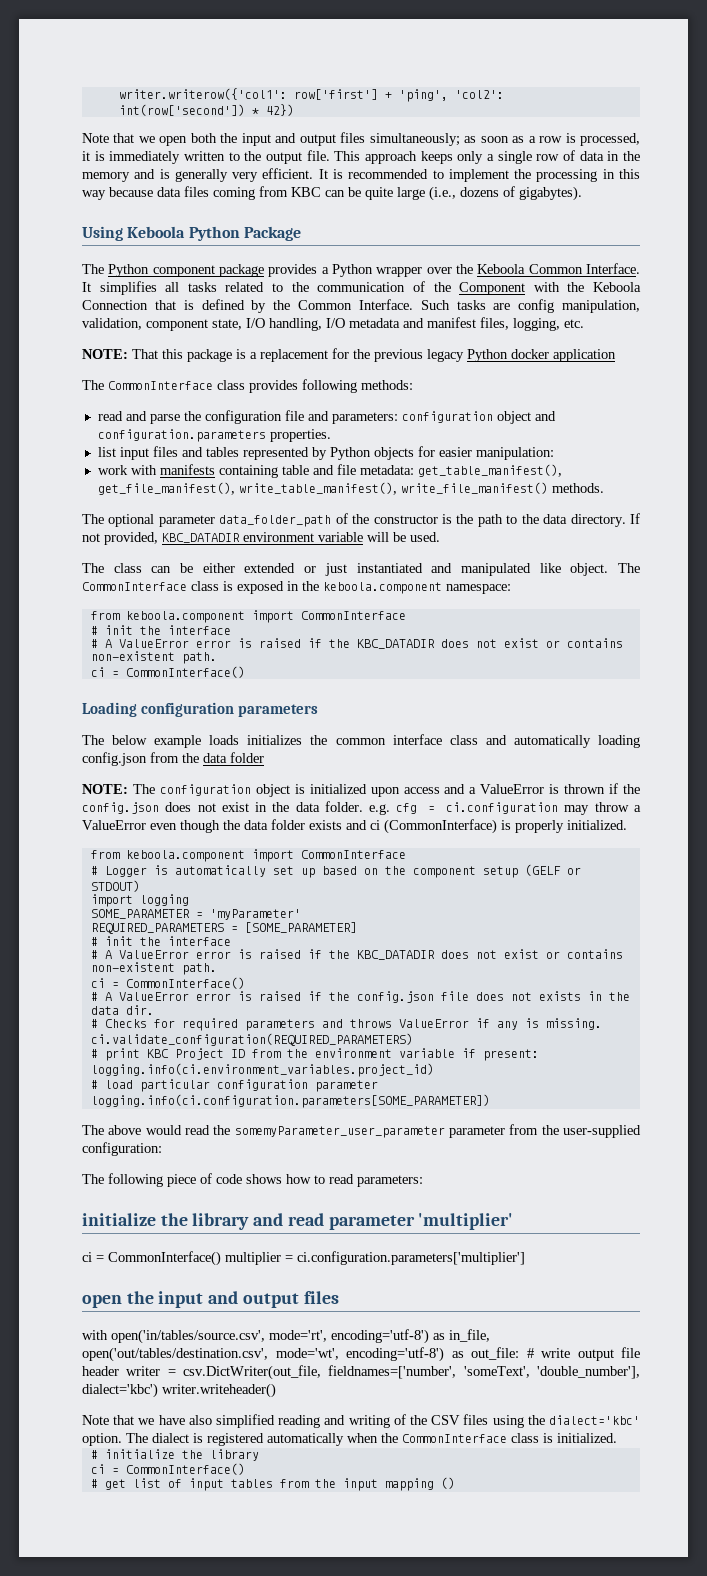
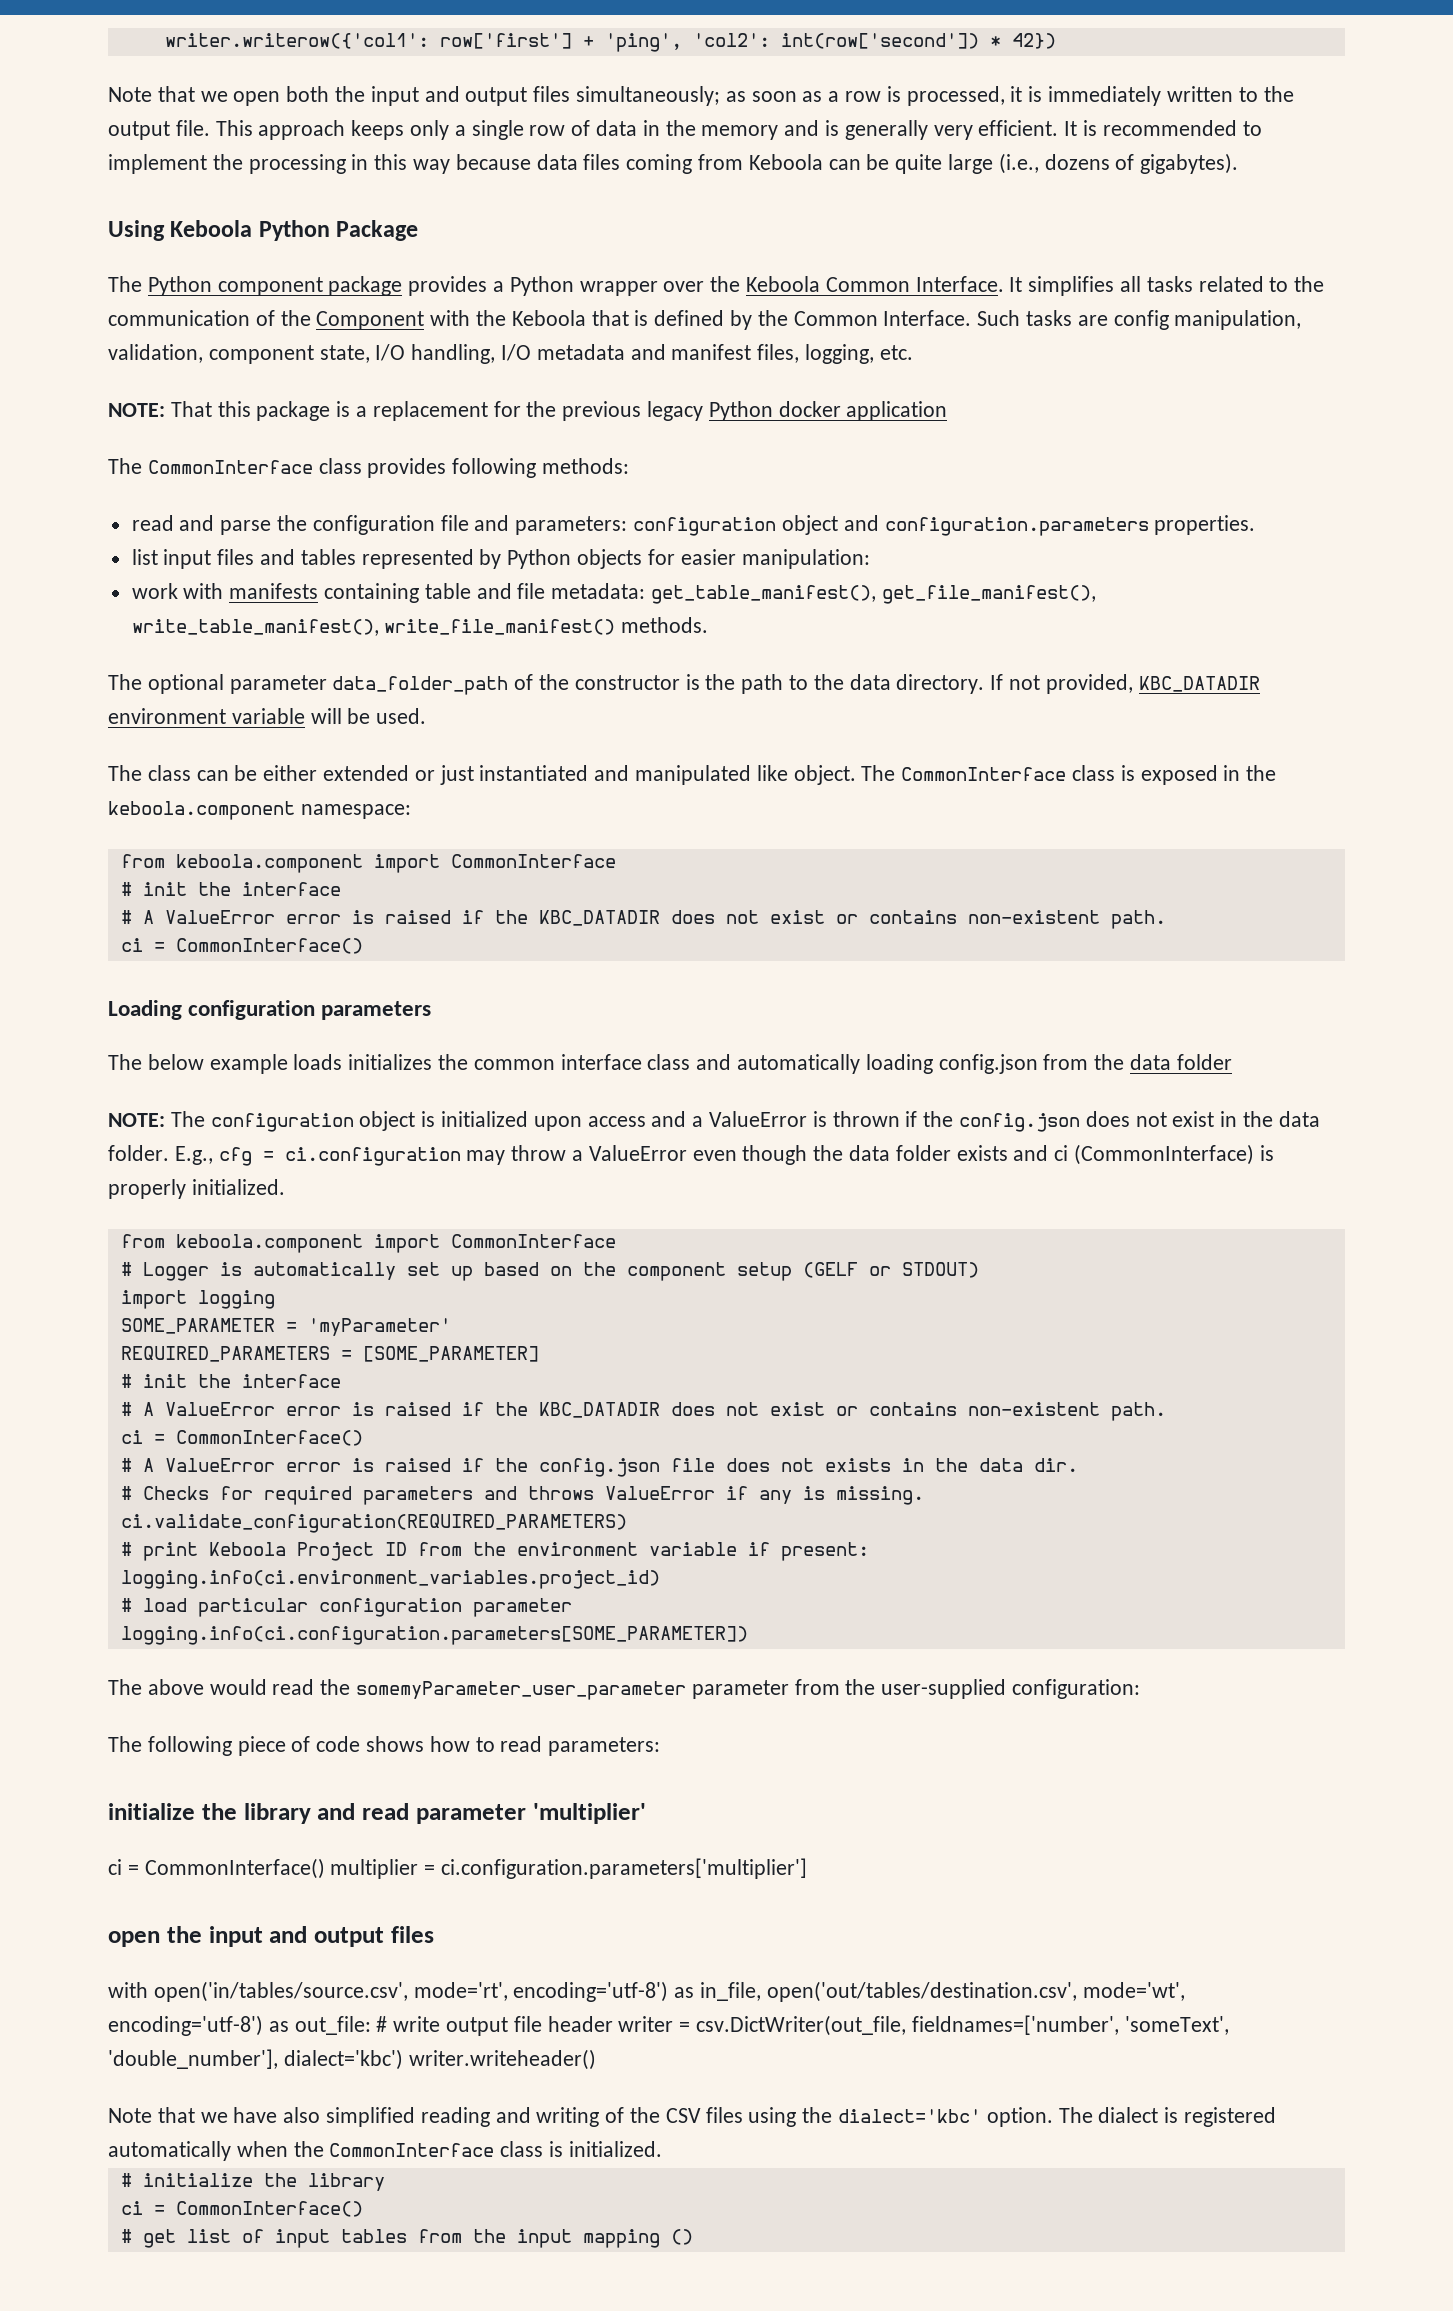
- It is recommended to implement the processing in this way because data files coming from KBC can be quite large (i.e., dozens of gigabytes).
+ It is recommended to implement the processing in this way because data files coming from Keboola can be quite large (i.e., dozens of gigabytes).
- It simplifies all tasks related to the communication of the Component with the Keboola Connection that is defined by the Common Interface.
+ It simplifies all tasks related to the communication of the Component with the Keboola that is defined by the Common Interface.
- NOTE: The configuration object is initialized upon access and a ValueError is thrown if the config.json does not exist in the data folder. e.g. cfg = ci.configuration may throw a ValueError even though the data folder exists and ci (CommonInterface) is properly initialized.
+ NOTE: The configuration object is initialized upon access and a ValueError is thrown if the config.json does not exist in the data folder. E.g., cfg = ci.configuration may throw a ValueError even though the data folder exists and ci (CommonInterface) is properly initialized.
- # print KBC Project ID from the environment variable if present:
+ # print Keboola Project ID from the environment variable if present:

